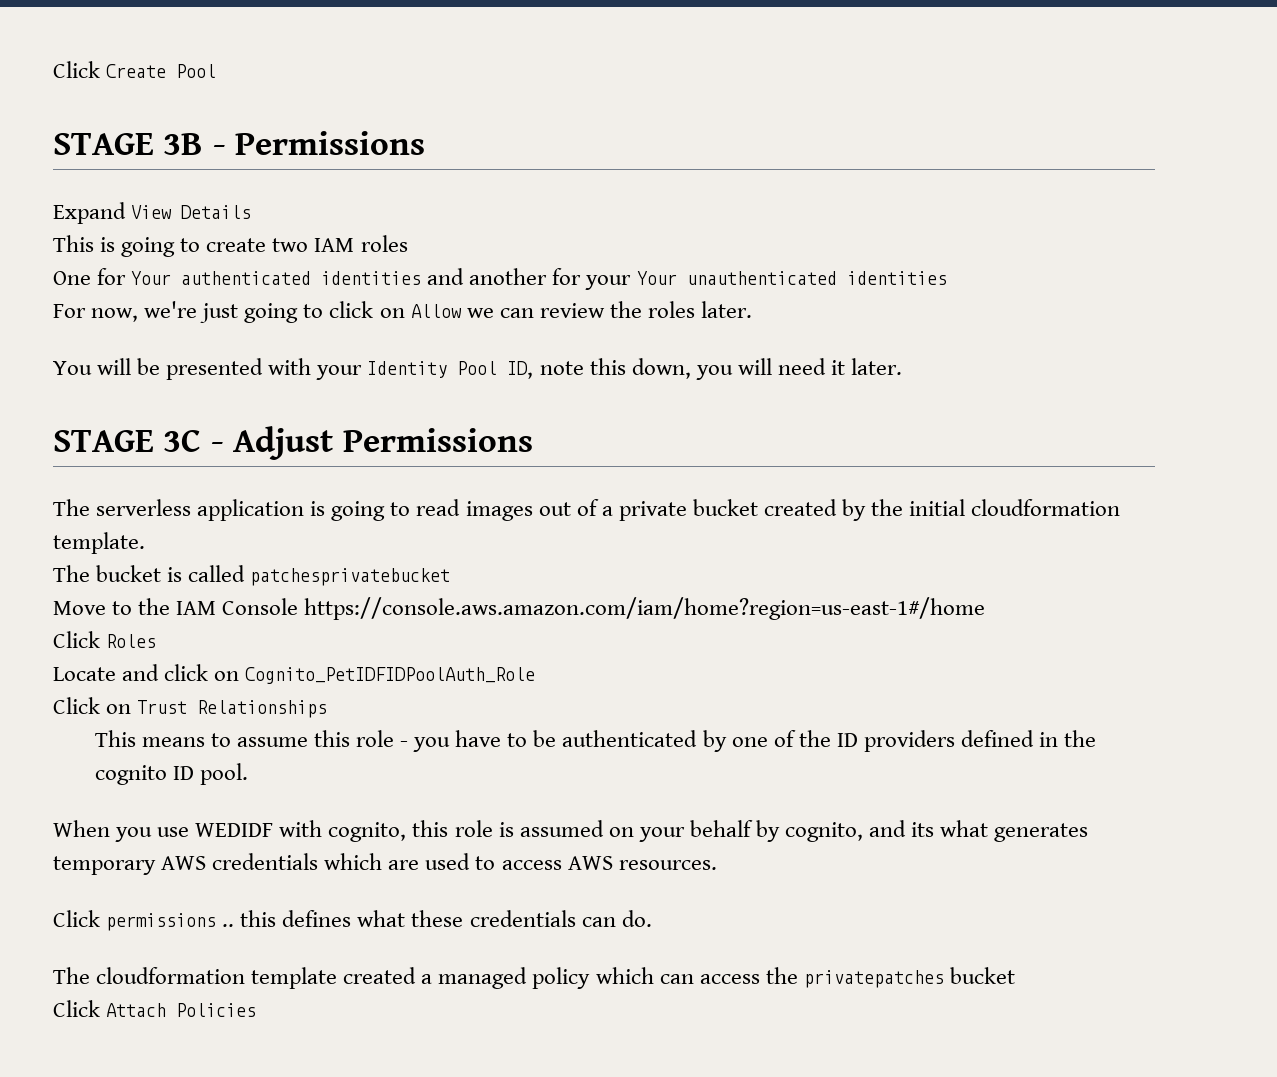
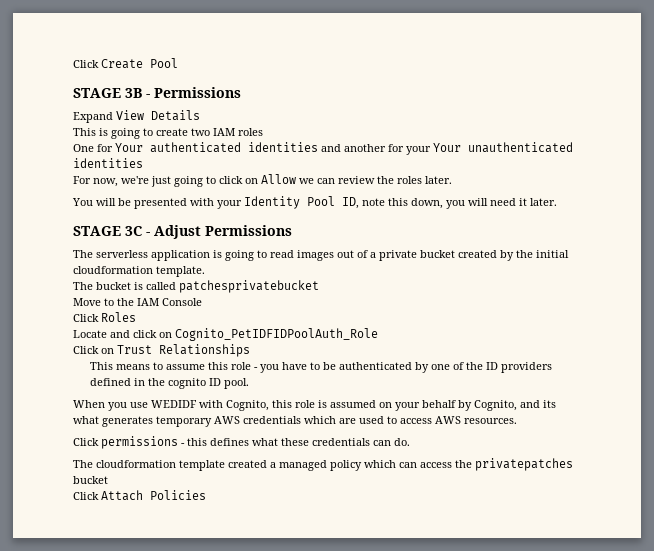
- Move to the IAM Console https://console.aws.amazon.com/iam/home?region=us-east-1#/home
+ Move to the IAM Console
- When you use WEDIDF with cognito, this role is assumed on your behalf by cognito, and its what generates temporary AWS credentials which are used to access AWS resources.
+ When you use WEDIDF with Cognito, this role is assumed on your behalf by Cognito, and its what generates temporary AWS credentials which are used to access AWS resources.
- Click permissions .. this defines what these credentials can do.
+ Click permissions - this defines what these credentials can do.

